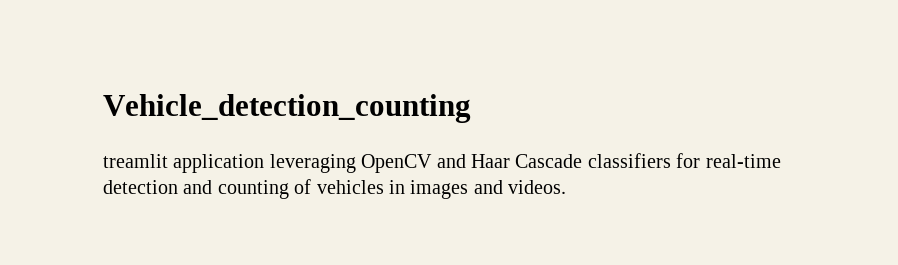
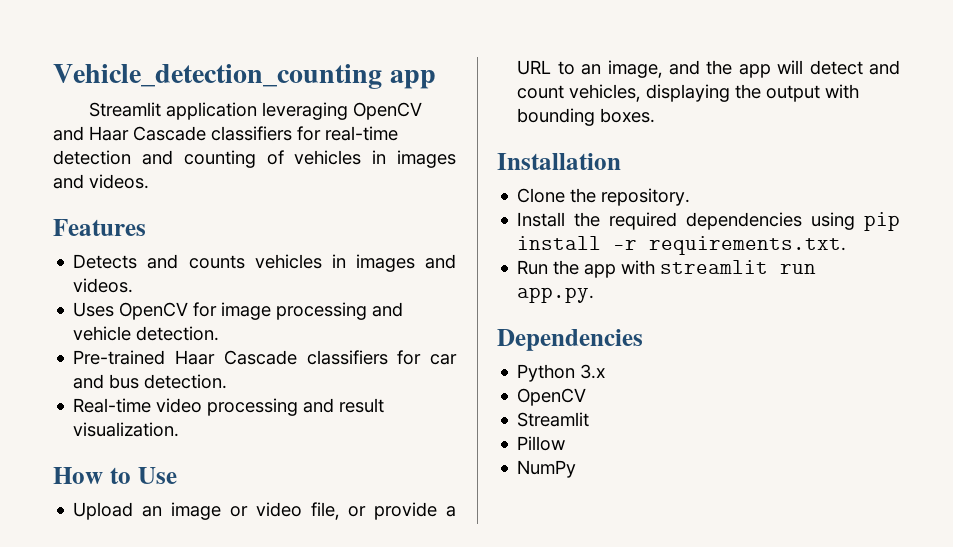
- Vehicle_detection_counting
- treamlit application leveraging OpenCV and Haar Cascade classifiers for real-time detection and counting of vehicles in images and videos.
+ Vehicle_detection_counting app
+ Streamlit application leveraging OpenCV and Haar Cascade classifiers for real-time detection and counting of vehicles in images and videos.
+ Features
+ Detects and counts vehicles in images and videos.
+ Uses OpenCV for image processing and vehicle detection.
+ Pre-trained Haar Cascade classifiers for car and bus detection.
+ Real-time video processing and result visualization.
+ How to Use
+ Upload an image or video file, or provide a URL to an image, and the app will detect and count vehicles, displaying the output with bounding boxes.
+ Installation
+ Clone the repository.
+ Install the required dependencies using pip install -r requirements.txt.
+ Run the app with streamlit run app.py.
+ Dependencies
+ Python 3.x
+ OpenCV
+ Streamlit
+ Pillow
+ NumPy

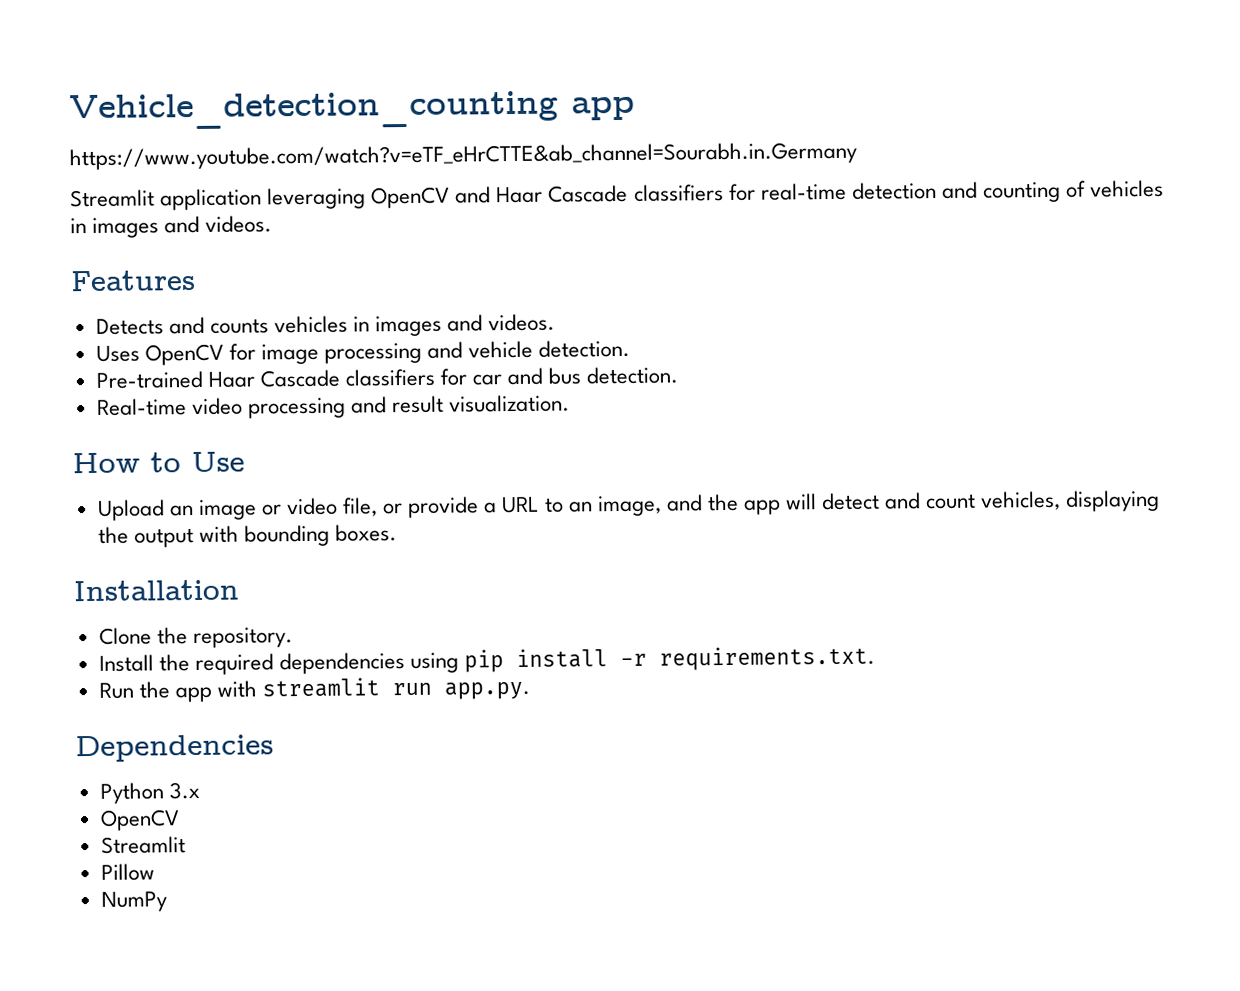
+ https://www.youtube.com/watch?v=eTF_eHrCTTE&ab_channel=Sourabh.in.Germany

